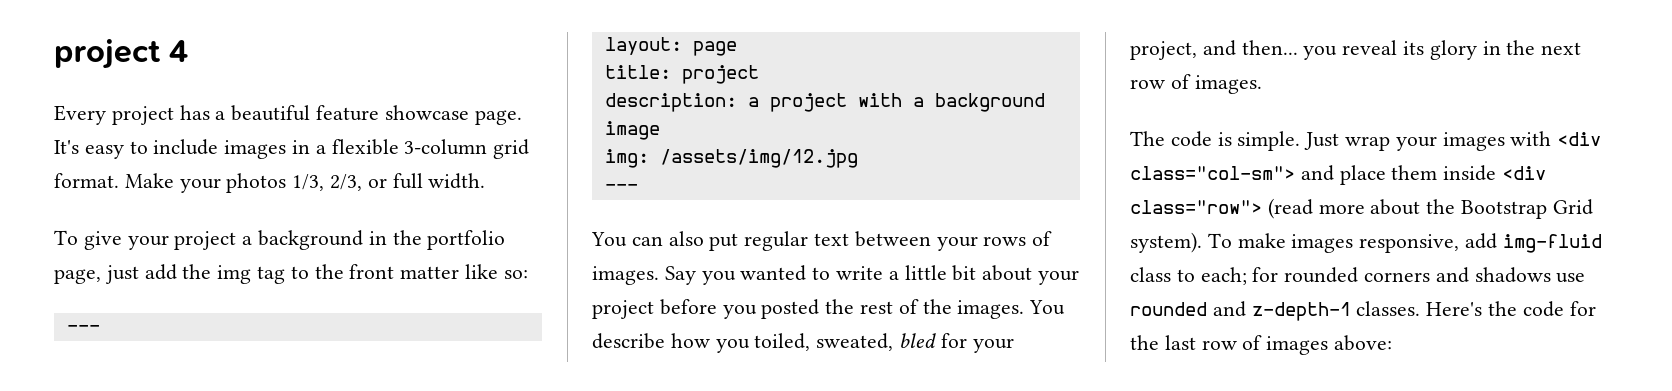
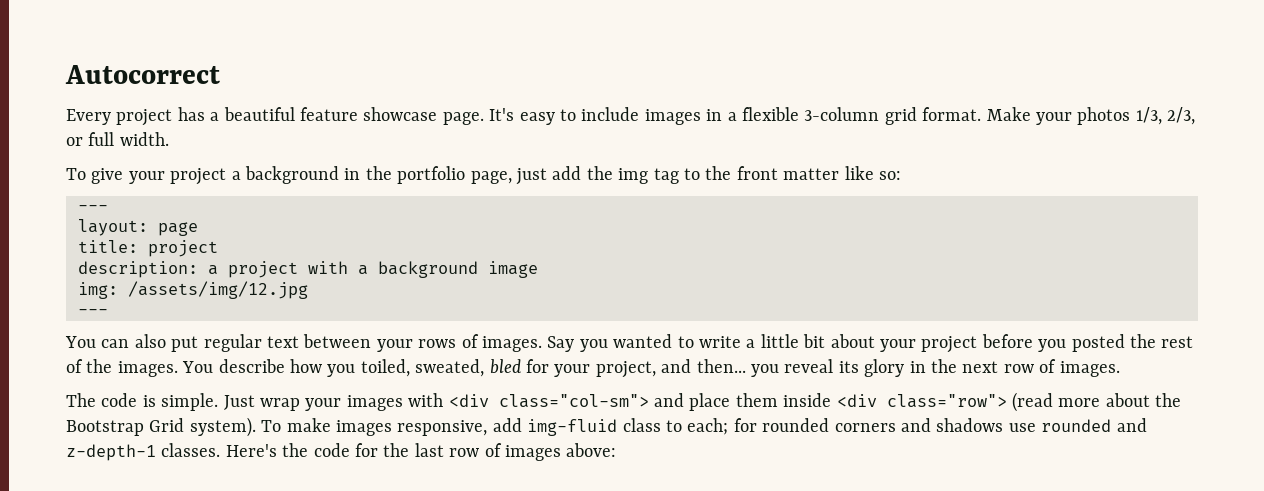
- project 4
+ Autocorrect

